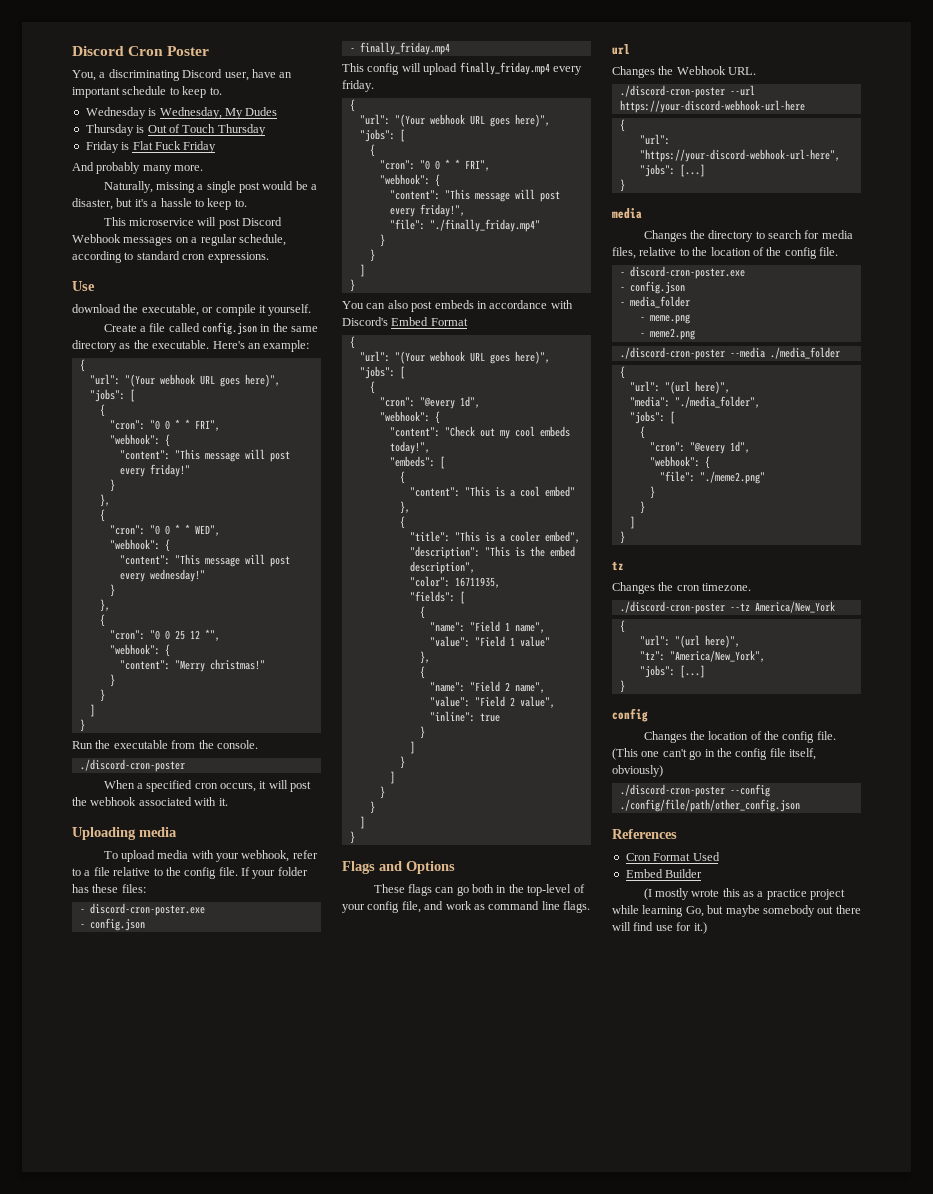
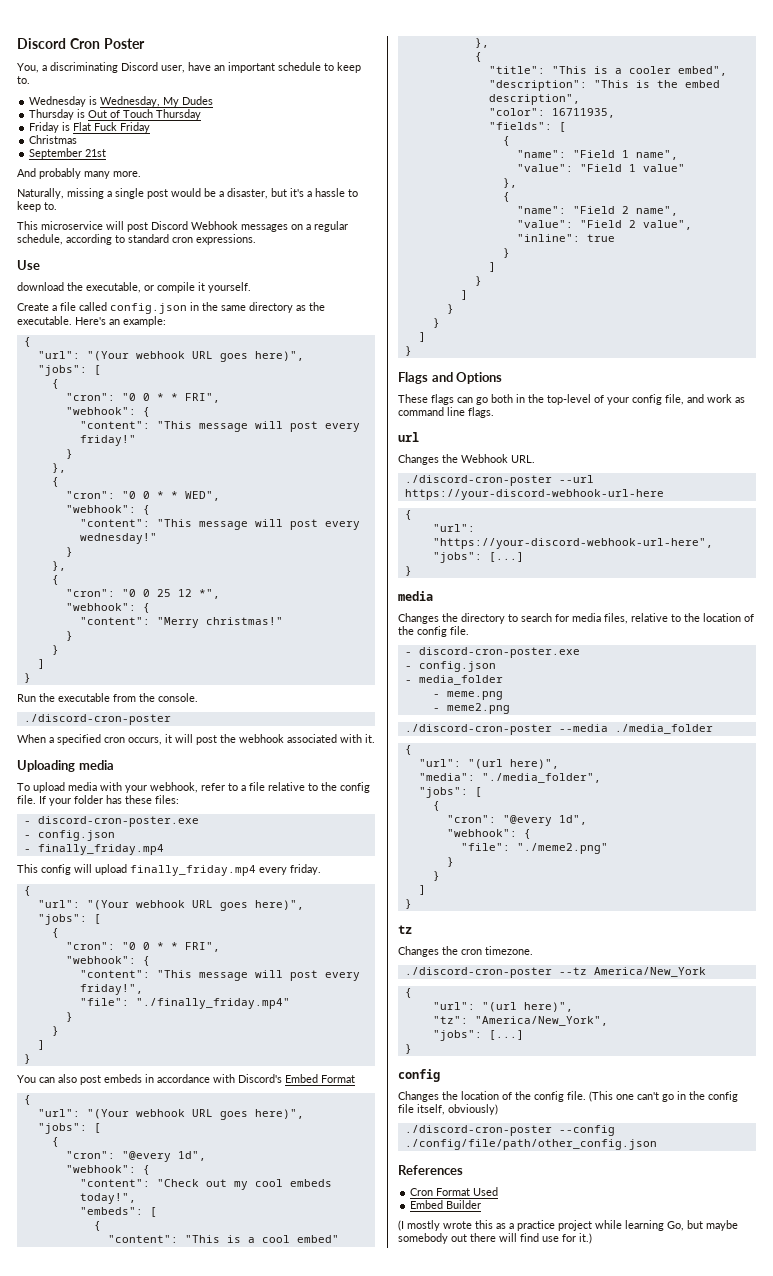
+ Christmas
+ September 21st

